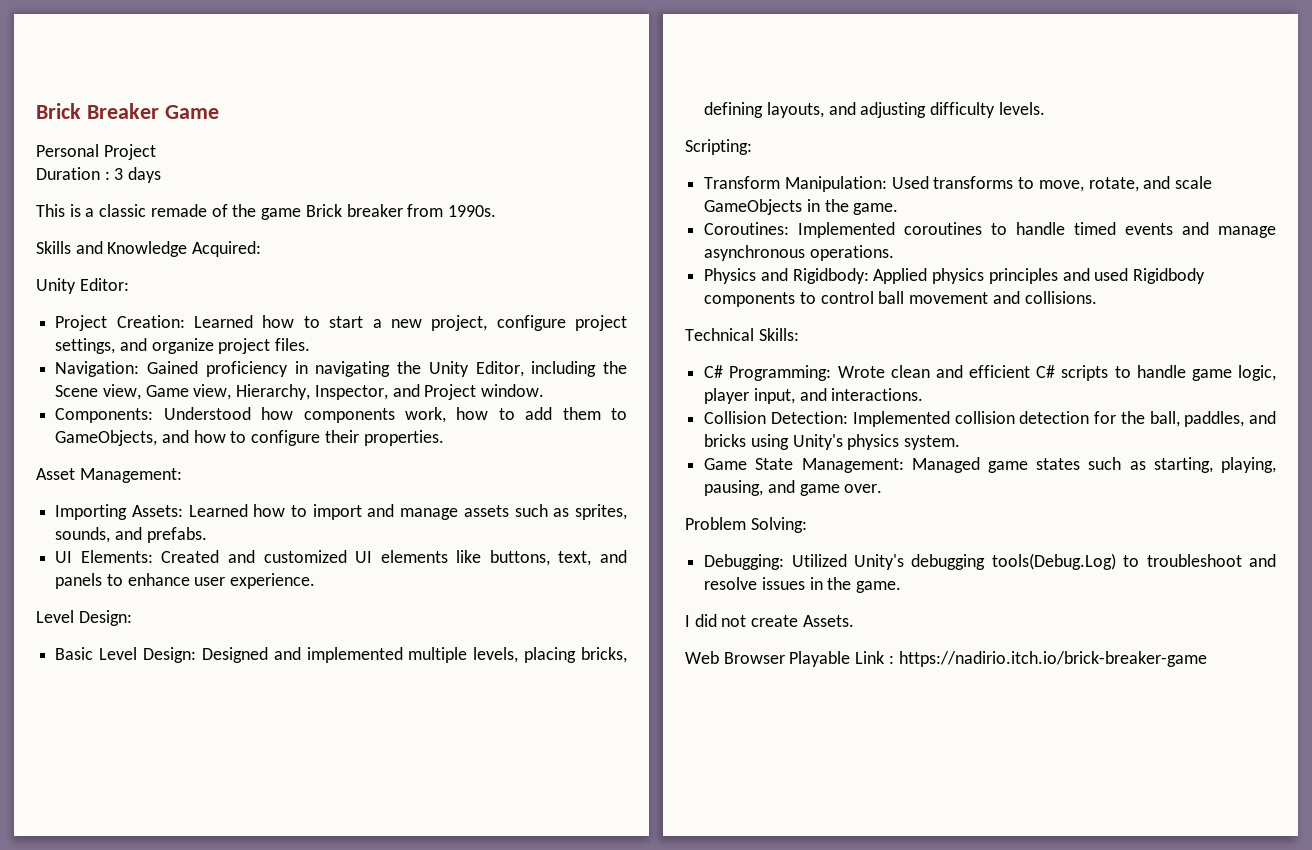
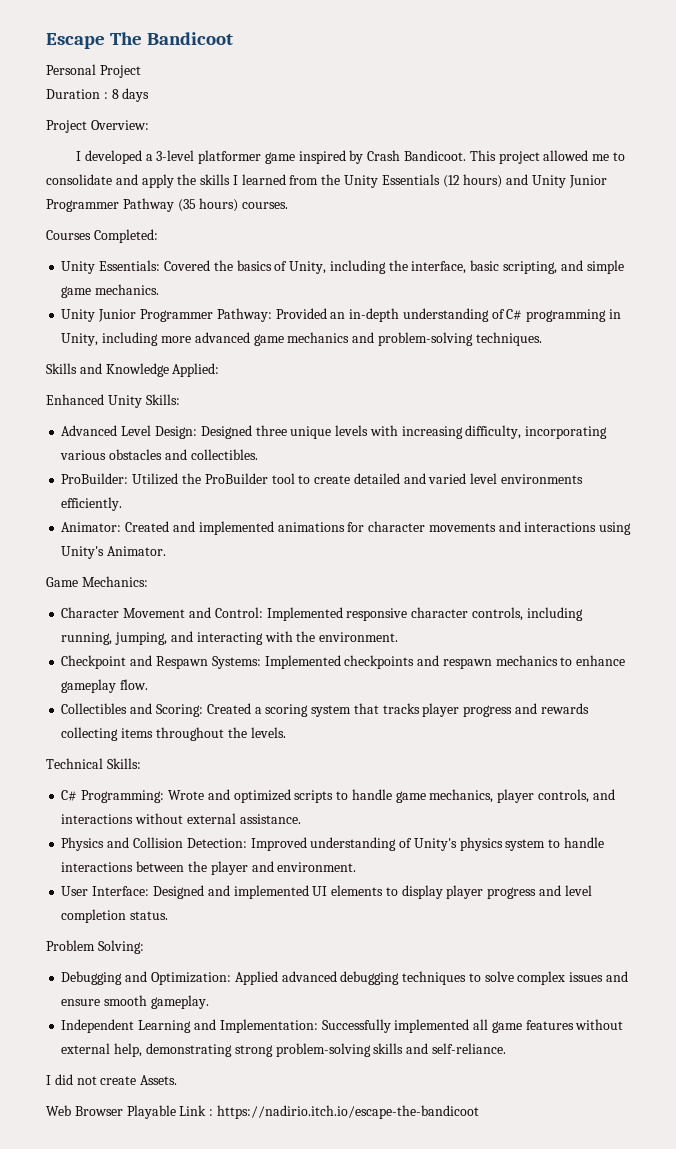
- Brick Breaker Game
+ Escape The Bandicoot
- Duration : 3 days
+ Duration : 8 days
- This is a classic remade of the game Brick breaker from 1990s.
- Skills and Knowledge Acquired:
- Unity Editor:
- Project Creation: Learned how to start a new project, configure project settings, and organize project files.
- Navigation: Gained proficiency in navigating the Unity Editor, including the Scene view, Game view, Hierarchy, Inspector, and Project window.
- Components: Understood how components work, how to add them to GameObjects, and how to configure their properties.
- Asset Management:
- Importing Assets: Learned how to import and manage assets such as sprites, sounds, and prefabs.
- UI Elements: Created and customized UI elements like buttons, text, and panels to enhance user experience.
- Level Design:
- Basic Level Design: Designed and implemented multiple levels, placing bricks, defining layouts, and adjusting difficulty levels.
- Scripting:
- Transform Manipulation: Used transforms to move, rotate, and scale GameObjects in the game.
- Coroutines: Implemented coroutines to handle timed events and manage asynchronous operations.
- Physics and Rigidbody: Applied physics principles and used Rigidbody components to control ball movement and collisions.
+ Project Overview:
+ I developed a 3-level platformer game inspired by Crash Bandicoot. This project allowed me to consolidate and apply the skills I learned from the Unity Essentials (12 hours) and Unity Junior Programmer Pathway (35 hours) courses.
+ Courses Completed:
+ Unity Essentials: Covered the basics of Unity, including the interface, basic scripting, and simple game mechanics.
+ Unity Junior Programmer Pathway: Provided an in-depth understanding of C# programming in Unity, including more advanced game mechanics and problem-solving techniques.
+ Skills and Knowledge Applied:
+ Enhanced Unity Skills:
+ Advanced Level Design: Designed three unique levels with increasing difficulty, incorporating various obstacles and collectibles.
+ ProBuilder: Utilized the ProBuilder tool to create detailed and varied level environments efficiently.
+ Animator: Created and implemented animations for character movements and interactions using Unity's Animator.
+ Game Mechanics:
+ Character Movement and Control: Implemented responsive character controls, including running, jumping, and interacting with the environment.
+ Checkpoint and Respawn Systems: Implemented checkpoints and respawn mechanics to enhance gameplay flow.
+ Collectibles and Scoring: Created a scoring system that tracks player progress and rewards collecting items throughout the levels.
- C# Programming: Wrote clean and efficient C# scripts to handle game logic, player input, and interactions.
- Collision Detection: Implemented collision detection for the ball, paddles, and bricks using Unity's physics system.
- Game State Management: Managed game states such as starting, playing, pausing, and game over.
+ C# Programming: Wrote and optimized scripts to handle game mechanics, player controls, and interactions without external assistance.
+ Physics and Collision Detection: Improved understanding of Unity's physics system to handle interactions between the player and environment.
+ User Interface: Designed and implemented UI elements to display player progress and level completion status.
  Problem Solving:
- Debugging: Utilized Unity's debugging tools(Debug.Log) to troubleshoot and resolve issues in the game.
+ Debugging and Optimization: Applied advanced debugging techniques to solve complex issues and ensure smooth gameplay.
+ Independent Learning and Implementation: Successfully implemented all game features without external help, demonstrating strong problem-solving skills and self-reliance.
- Web Browser Playable Link : https://nadirio.itch.io/brick-breaker-game
+ Web Browser Playable Link : https://nadirio.itch.io/escape-the-bandicoot

